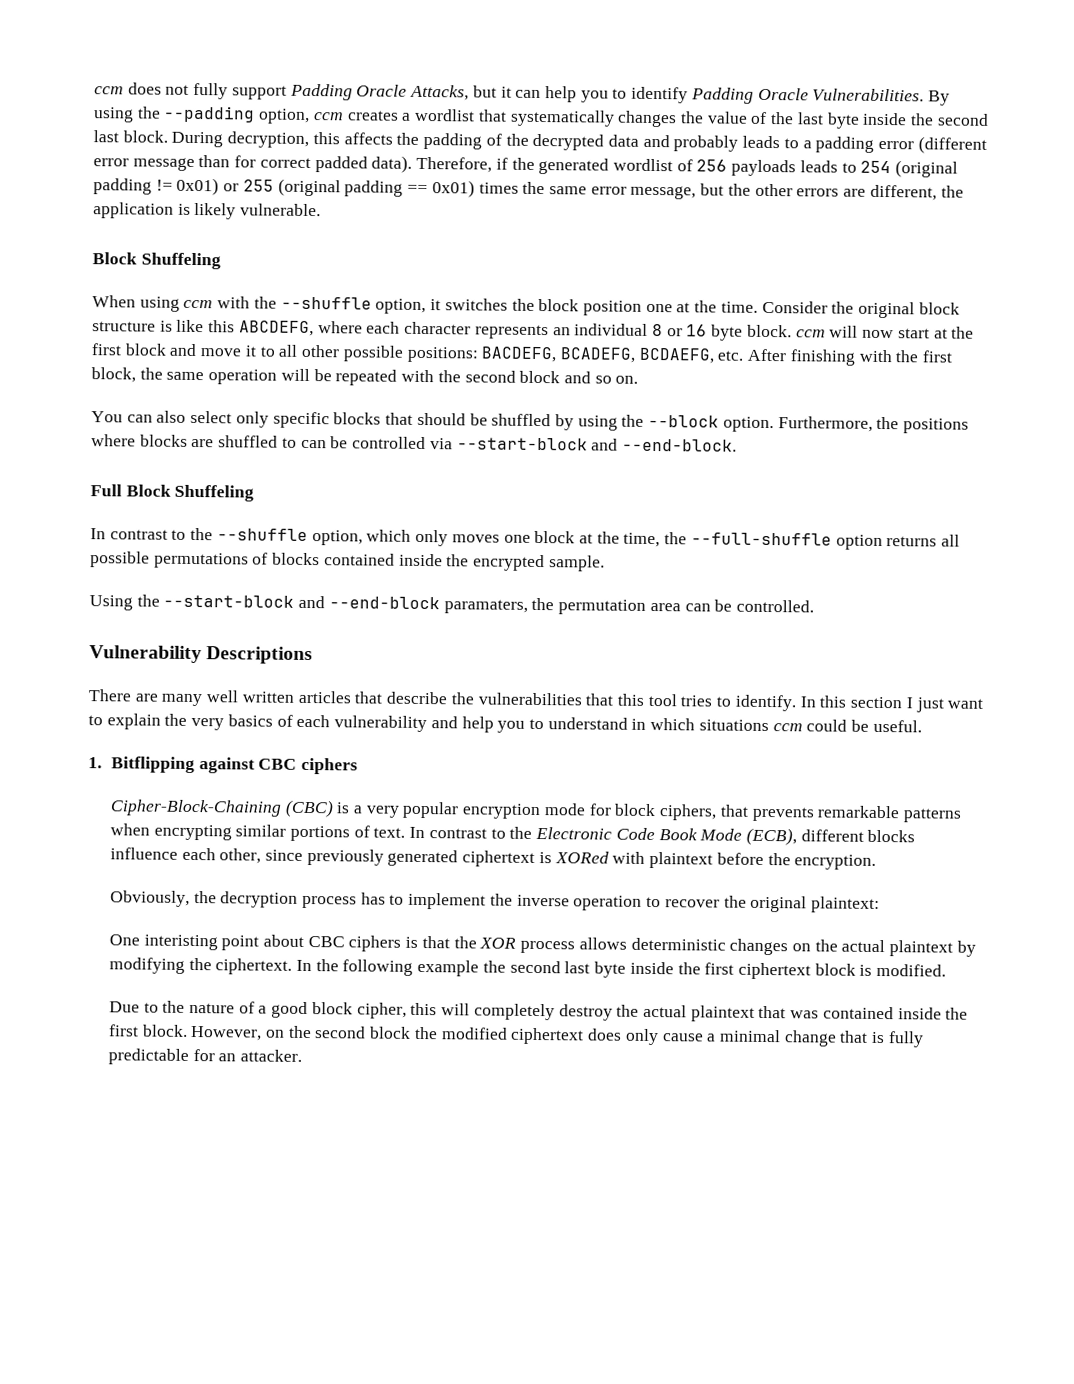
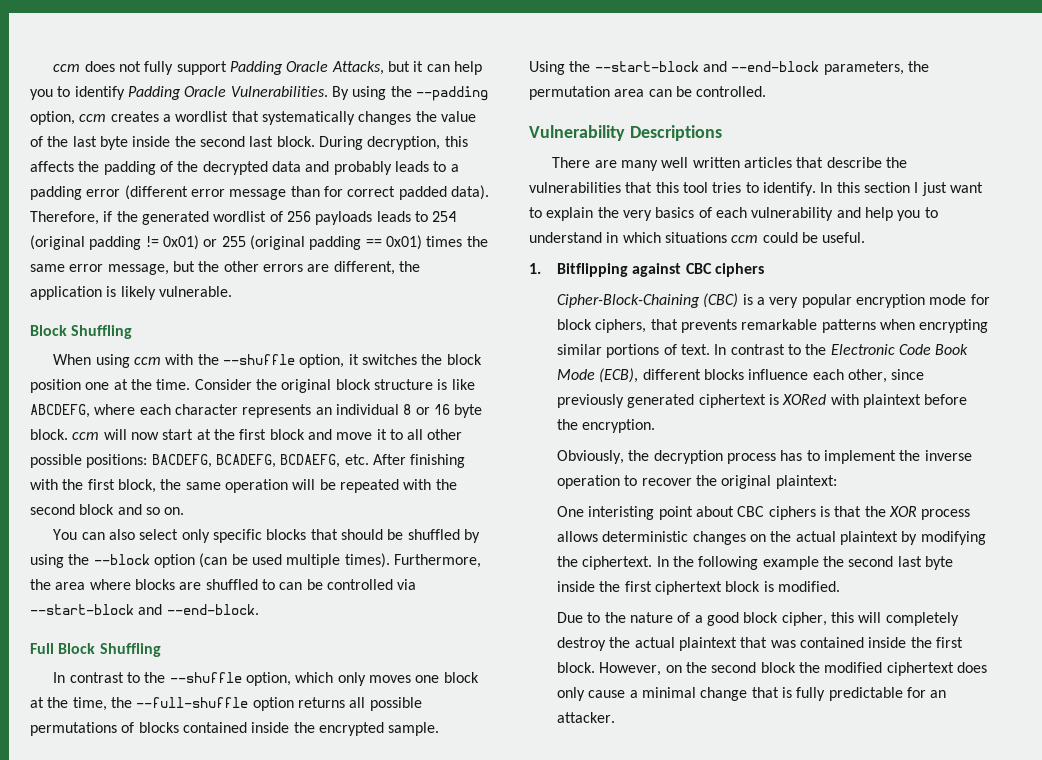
  Therefore, if the generated wordlist of 256 payloads leads to 254 (original padding != 0x01) or 255 (original padding == 0x01) times the same error message, but the other errors are different, the application is likely vulnerable.
- Block Shuffeling
+ Block Shuffling
- Consider the original block structure is like this ABCDEFG, where each character represents an individual 8 or 16 byte block. ccm will now start at the first block and move it to all other possible positions: BACDEFG, BCADEFG, BCDAEFG, etc. After finishing with the first block, the same operation will be repeated with the second block and so on.
+ Consider the original block structure is like ABCDEFG, where each character represents an individual 8 or 16 byte block. ccm will now start at the first block and move it to all other possible positions: BACDEFG, BCADEFG, BCDAEFG, etc. After finishing with the first block, the same operation will be repeated with the second block and so on.
- You can also select only specific blocks that should be shuffled by using the --block option.
+ You can also select only specific blocks that should be shuffled by using the --block option (can be used multiple times).
- Furthermore, the positions where blocks are shuffled to can be controlled via --start-block and --end-block.
+ Furthermore, the area where blocks are shuffled to can be controlled via --start-block and --end-block.
- Full Block Shuffeling
+ Full Block Shuffling
- Using the --start-block and --end-block paramaters, the permutation area can be controlled.
+ Using the --start-block and --end-block parameters, the permutation area can be controlled.

